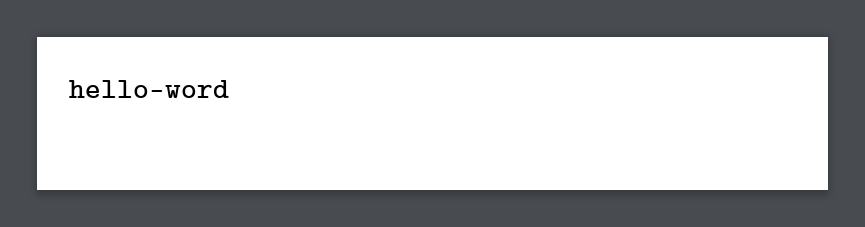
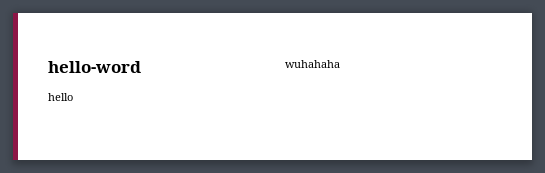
+ hello
+ wuhahaha

